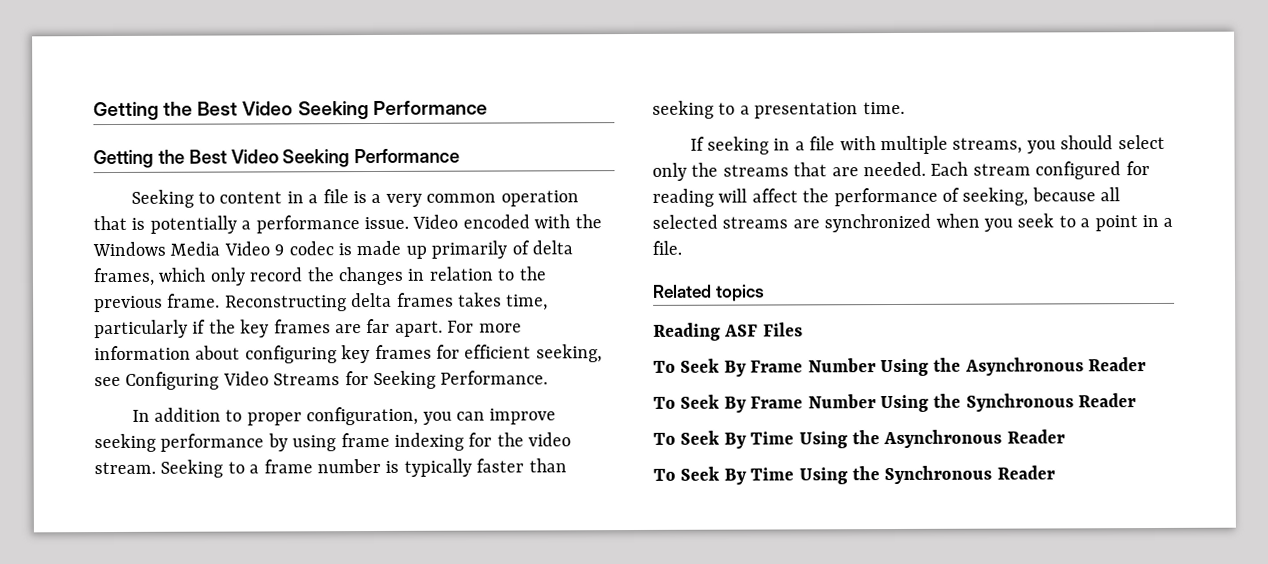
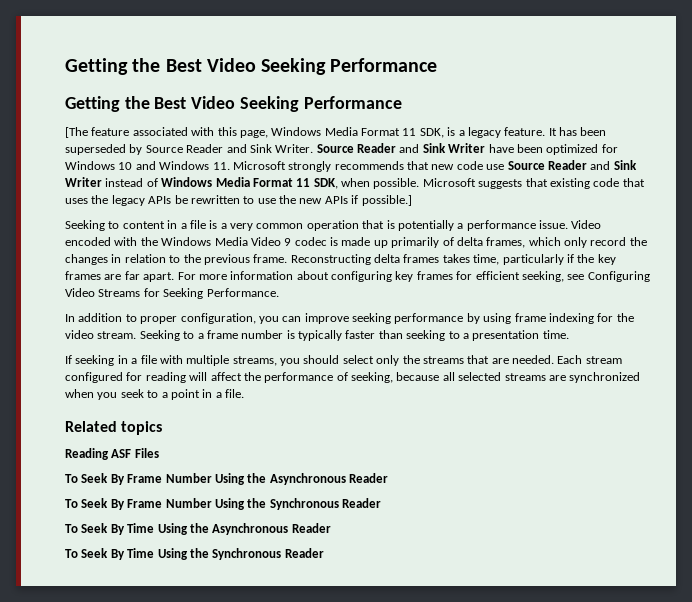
+ [The feature associated with this page, Windows Media Format 11 SDK, is a legacy feature. It has been superseded by Source Reader and Sink Writer. Source Reader and Sink Writer have been optimized for Windows 10 and Windows 11. Microsoft strongly recommends that new code use Source Reader and Sink Writer instead of Windows Media Format 11 SDK, when possible. Microsoft suggests that existing code that uses the legacy APIs be rewritten to use the new APIs if possible.]

